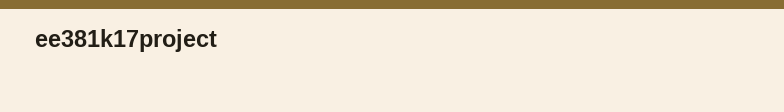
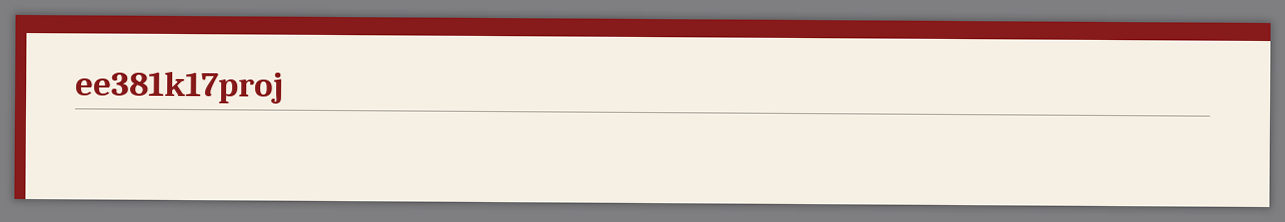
- ee381k17project
+ ee381k17proj

